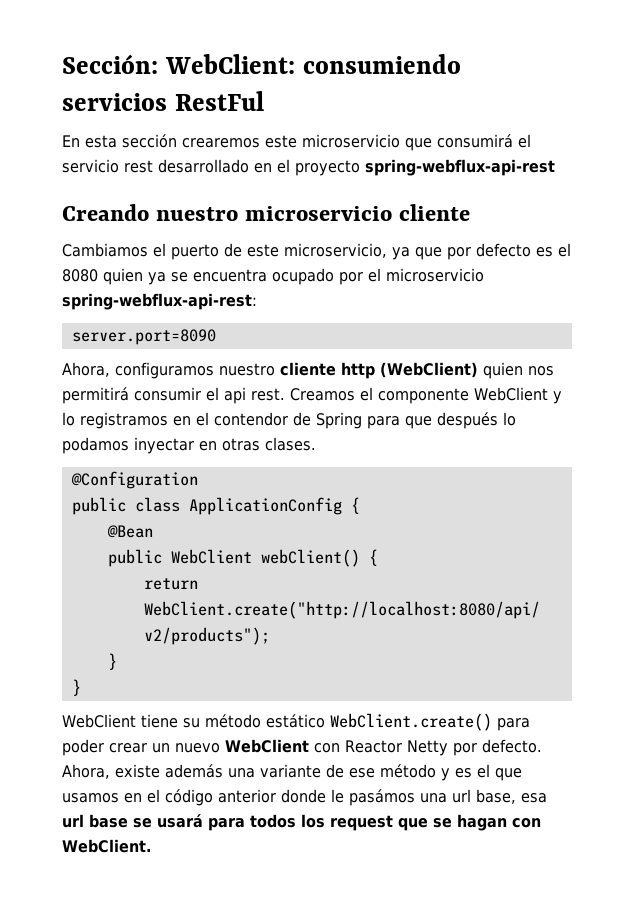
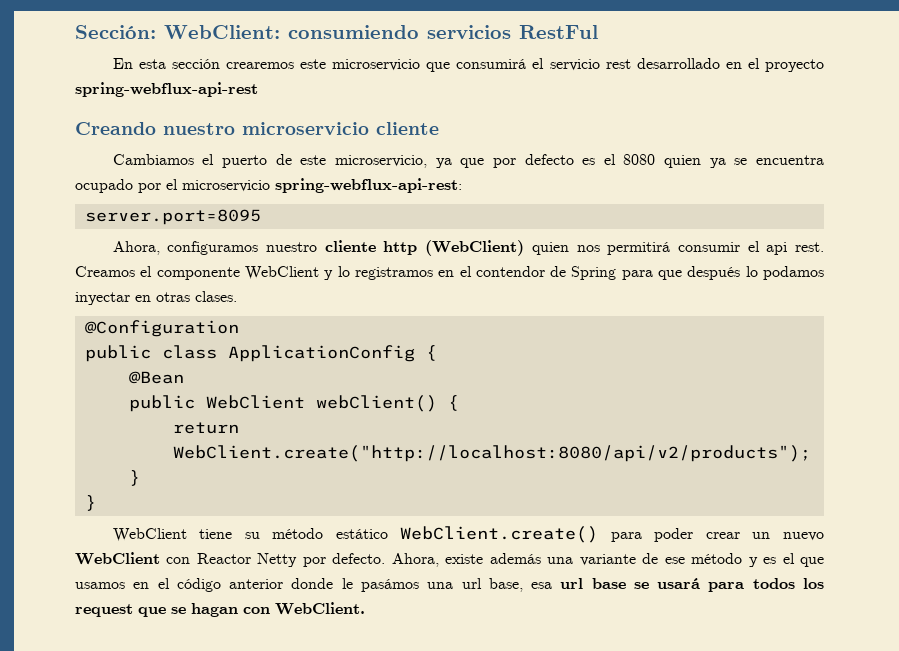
- server.port=8090
+ server.port=8095

